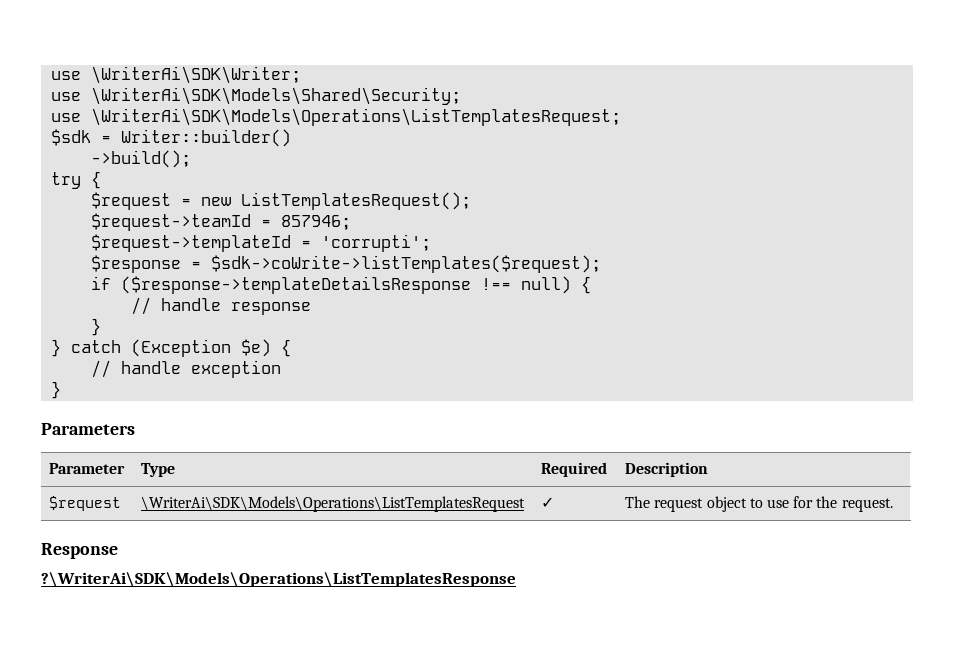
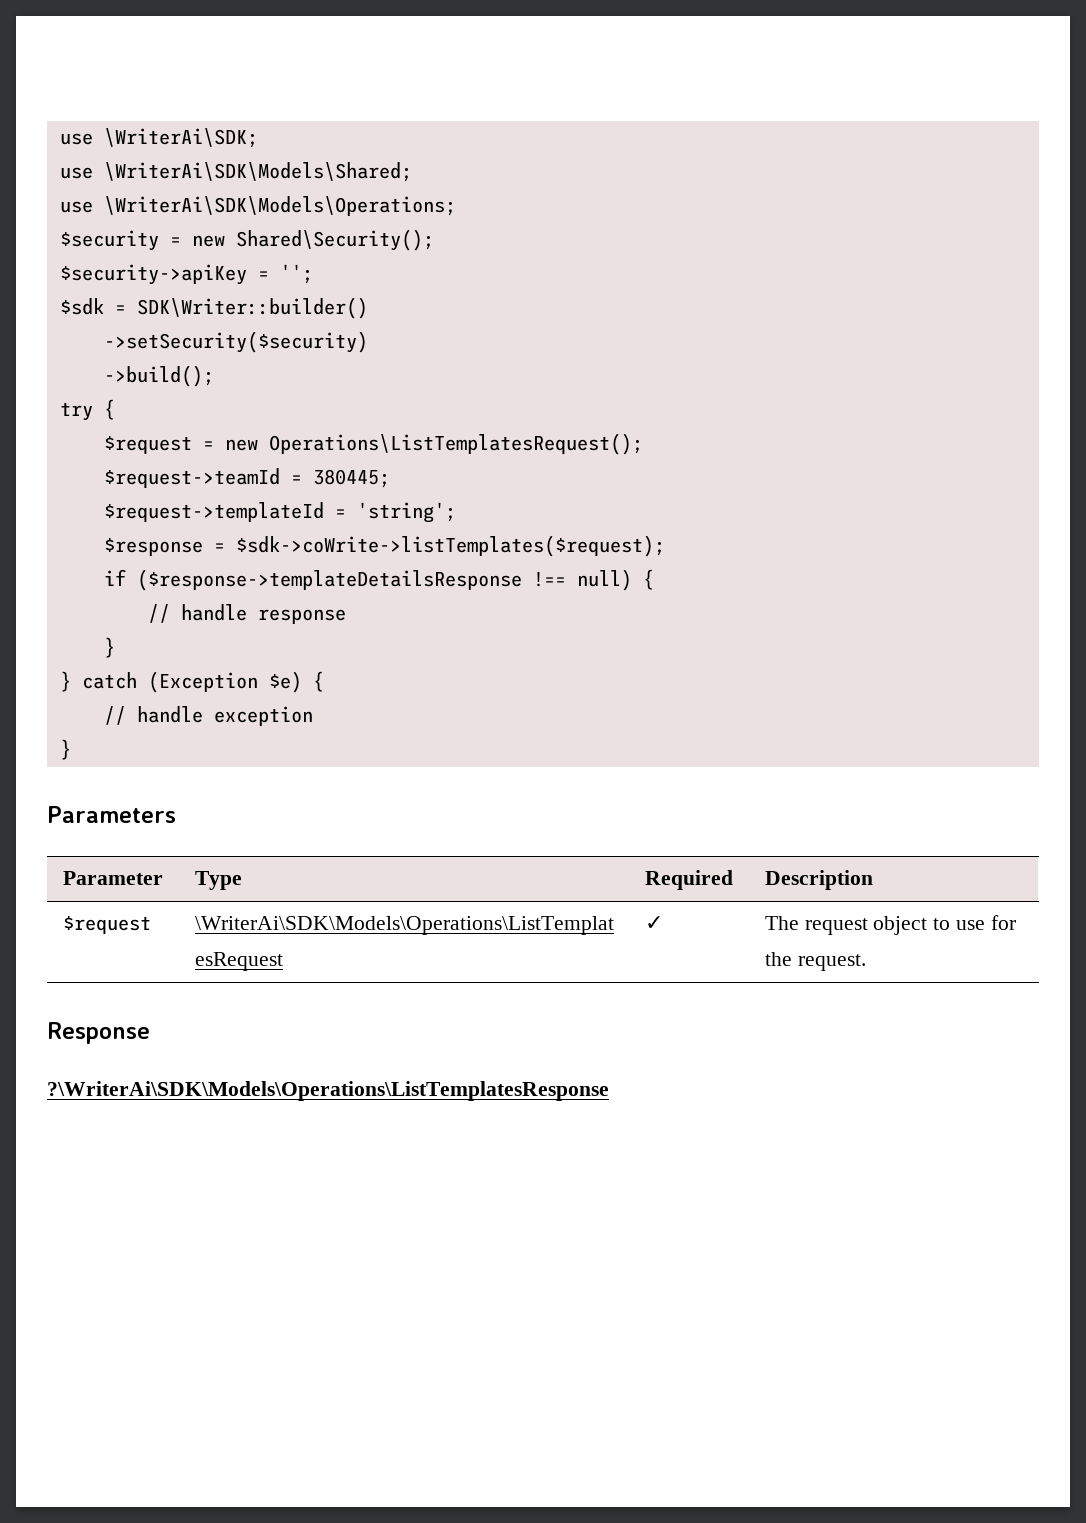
- use \WriterAi\SDK\Writer;
- use \WriterAi\SDK\Models\Shared\Security;
- use \WriterAi\SDK\Models\Operations\ListTemplatesRequest;
+ use \WriterAi\SDK;
+ use \WriterAi\SDK\Models\Shared;
+ use \WriterAi\SDK\Models\Operations;
+ $security = new Shared\Security();
+ $security->apiKey = '';
- $sdk = Writer::builder()
+ $sdk = SDK\Writer::builder()
+ ->setSecurity($security)
- $request = new ListTemplatesRequest();
+ $request = new Operations\ListTemplatesRequest();
- $request->teamId = 857946;
+ $request->teamId = 380445;
- $request->templateId = 'corrupti';
+ $request->templateId = 'string';

